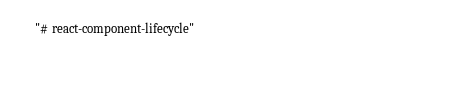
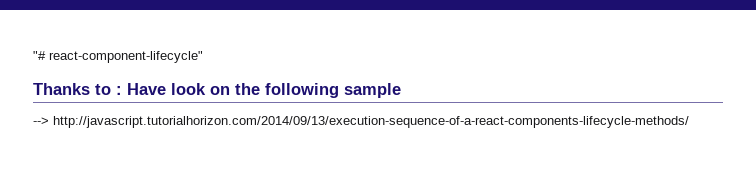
+ Thanks to : Have look on the following sample
+ --> http://javascript.tutorialhorizon.com/2014/09/13/execution-sequence-of-a-react-components-lifecycle-methods/

